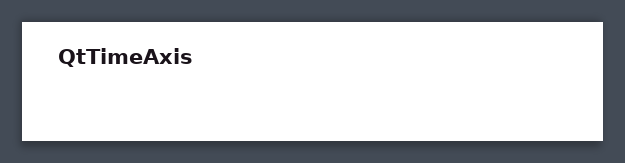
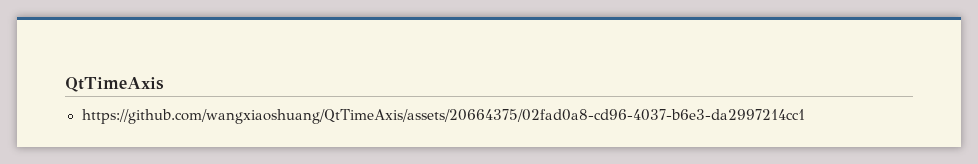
+ https://github.com/wangxiaoshuang/QtTimeAxis/assets/20664375/02fad0a8-cd96-4037-b6e3-da2997214cc1

